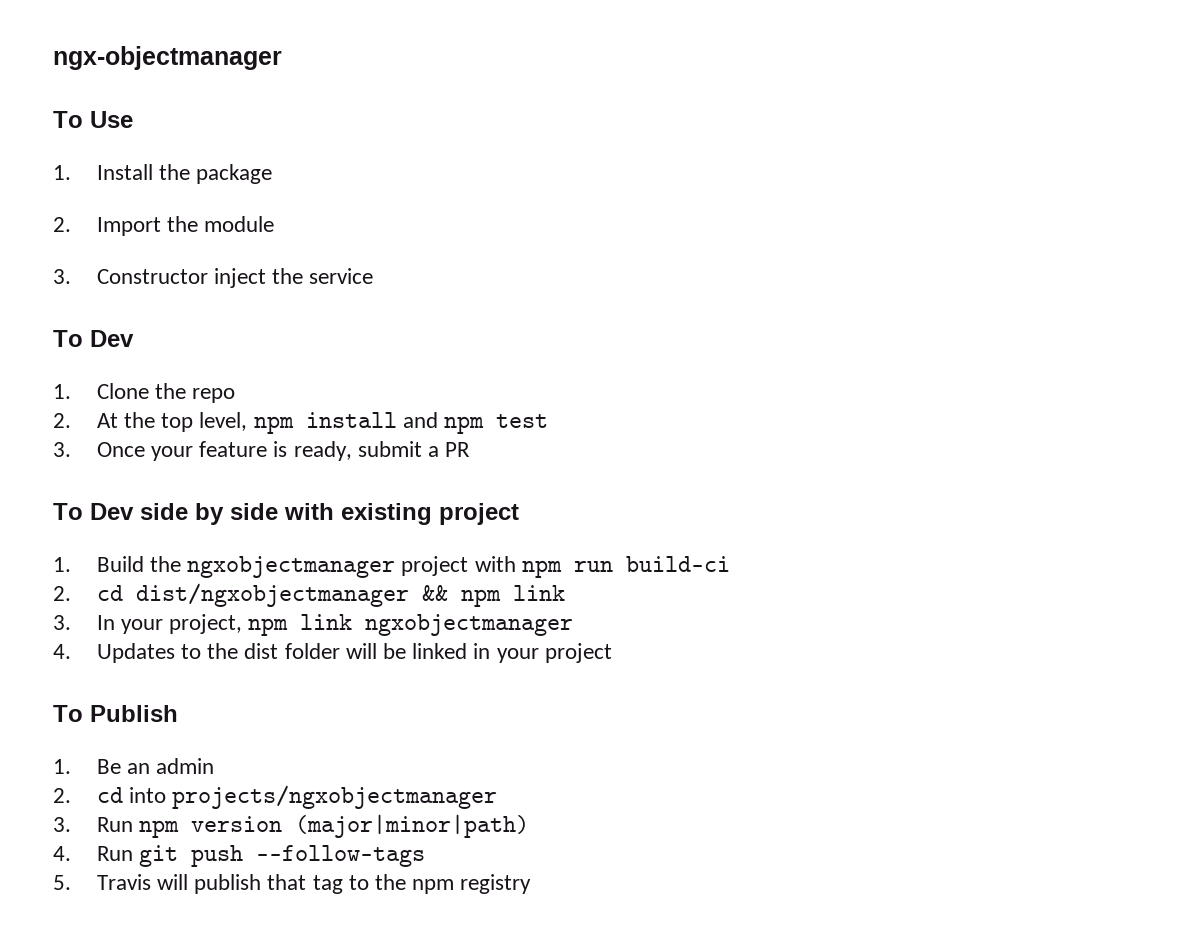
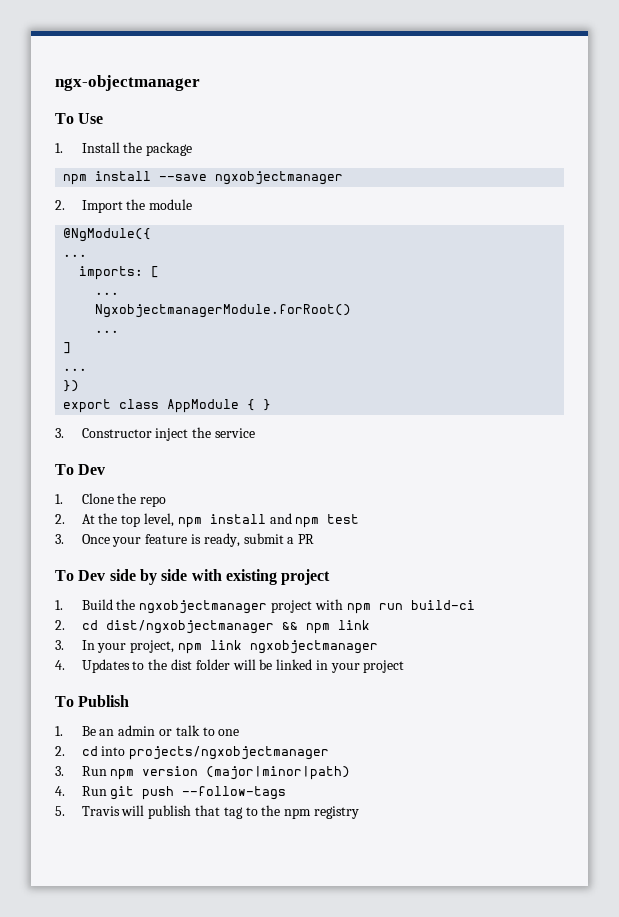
+ npm install --save ngxobjectmanager
+ @NgModule({
+ ...
+ imports: [
+ ...
+ NgxobjectmanagerModule.forRoot()
+ ...
+ ]
+ ...
+ })
+ export class AppModule { }
- 1. Be an admin
+ 1. Be an admin or talk to one

